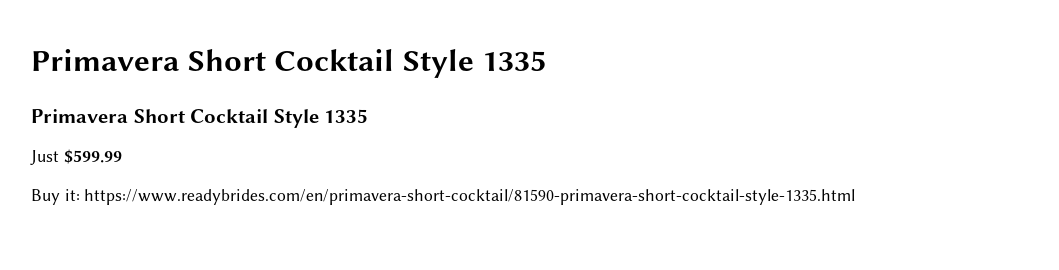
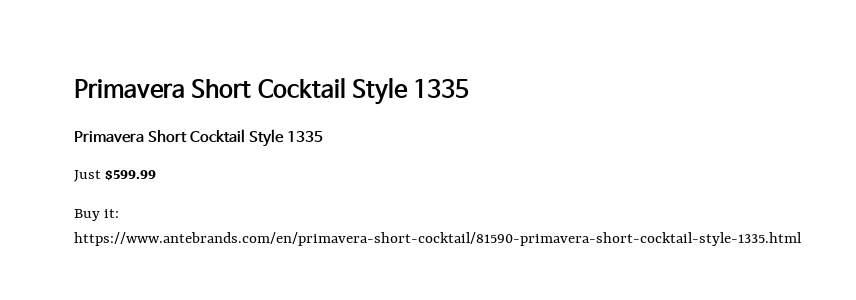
- Buy it: https://www.readybrides.com/en/primavera-short-cocktail/81590-primavera-short-cocktail-style-1335.html
+ Buy it: https://www.antebrands.com/en/primavera-short-cocktail/81590-primavera-short-cocktail-style-1335.html

